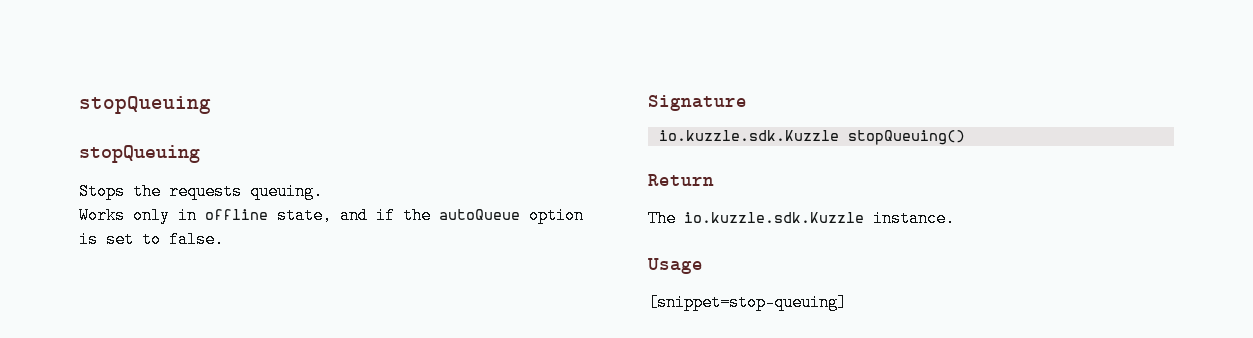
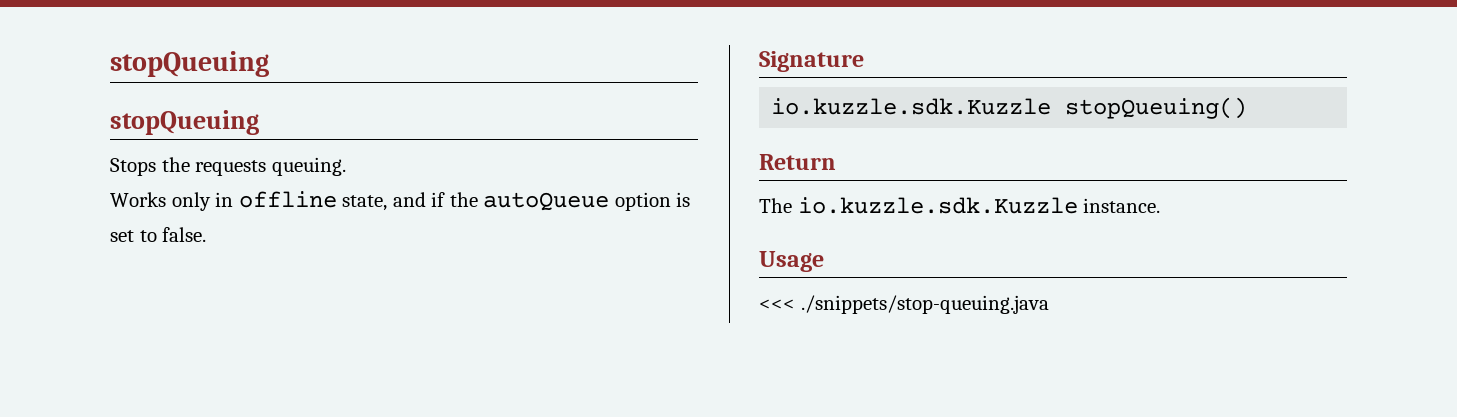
- [snippet=stop-queuing]
+ <<< ./snippets/stop-queuing.java

